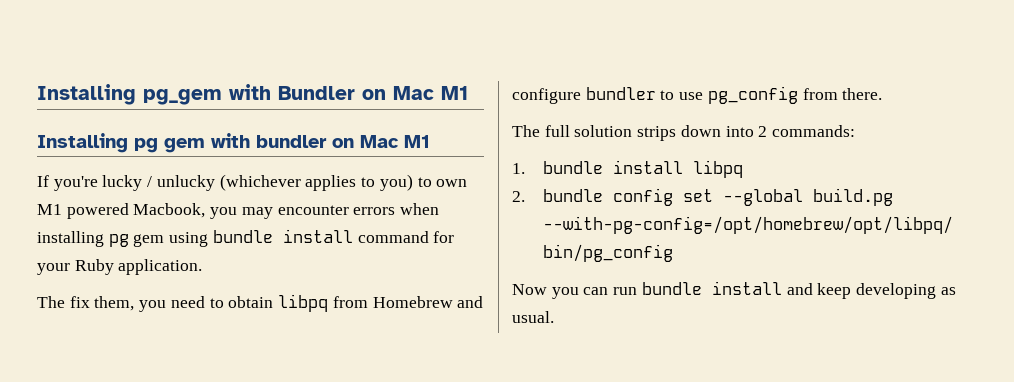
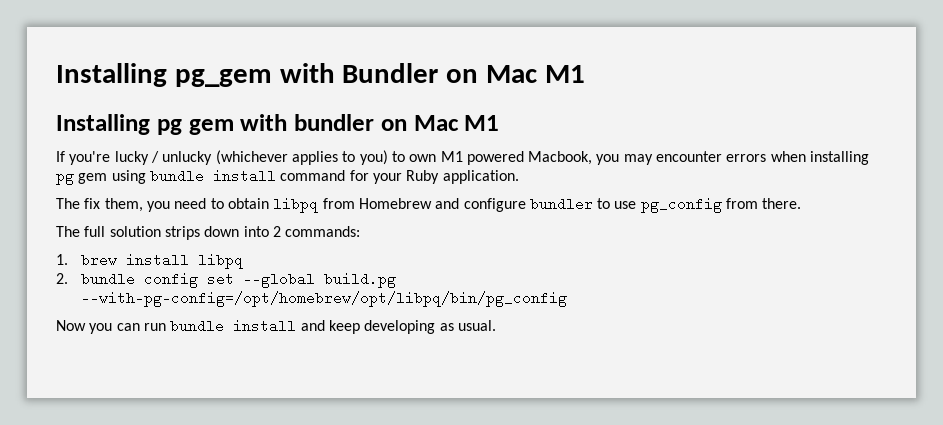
- 1. bundle install libpq
+ 1. brew install libpq

